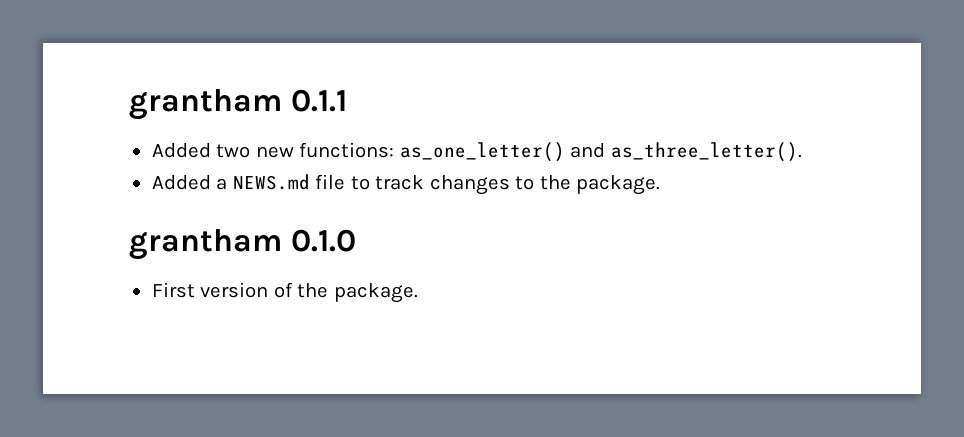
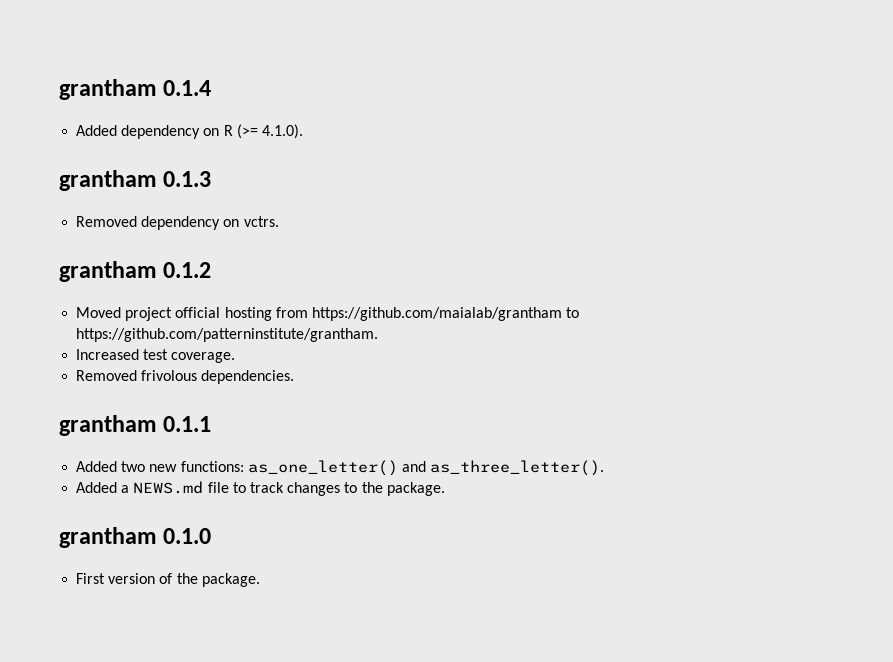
+ grantham 0.1.4
+ Added dependency on R (>= 4.1.0).
+ grantham 0.1.3
+ Removed dependency on vctrs.
+ grantham 0.1.2
+ Moved project official hosting from https://github.com/maialab/grantham to https://github.com/patterninstitute/grantham.
+ Increased test coverage.
+ Removed frivolous dependencies.

